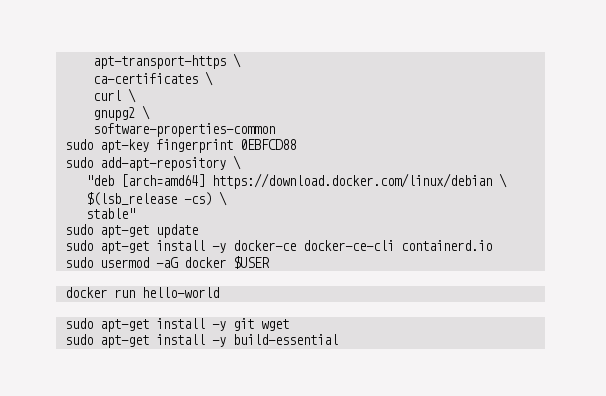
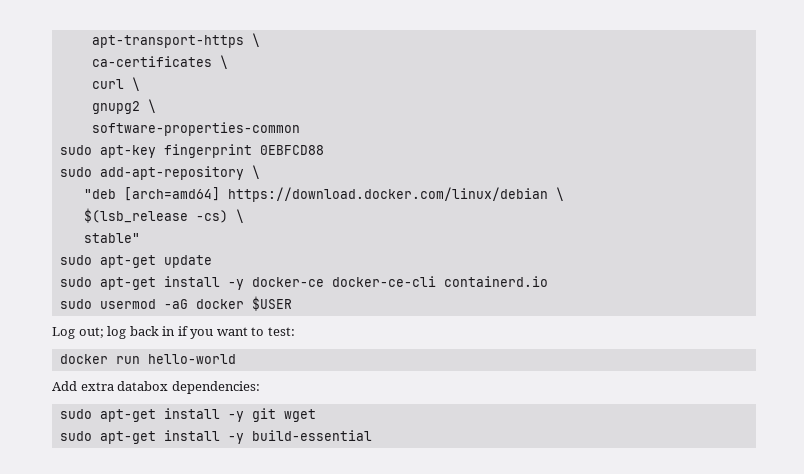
+ Log out; log back in if you want to test:
+ Add extra databox dependencies:

